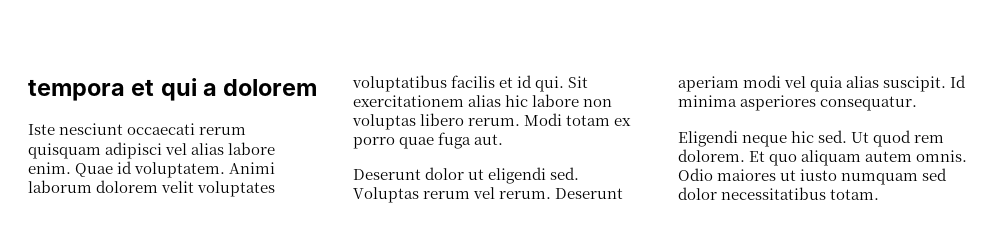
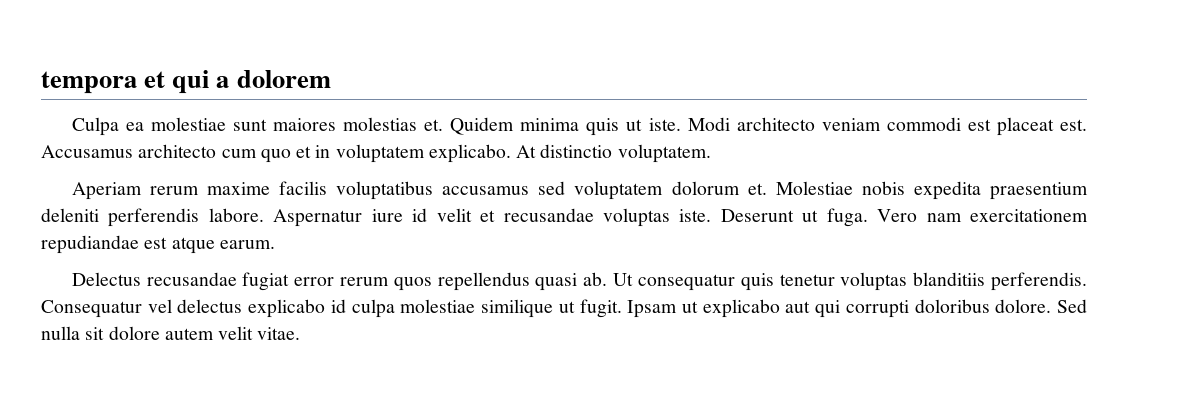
- Iste nesciunt occaecati rerum quisquam adipisci vel alias labore enim. Quae id voluptatem. Animi laborum dolorem velit voluptates voluptatibus facilis et id qui. Sit exercitationem alias hic labore non voluptas libero rerum. Modi totam ex porro quae fuga aut.
- Deserunt dolor ut eligendi sed. Voluptas rerum vel rerum. Deserunt aperiam modi vel quia alias suscipit. Id minima asperiores consequatur.
- Eligendi neque hic sed. Ut quod rem dolorem. Et quo aliquam autem omnis. Odio maiores ut iusto numquam sed dolor necessitatibus totam.
+ Culpa ea molestiae sunt maiores molestias et. Quidem minima quis ut iste. Modi architecto veniam commodi est placeat est. Accusamus architecto cum quo et in voluptatem explicabo. At distinctio voluptatem.
+ Aperiam rerum maxime facilis voluptatibus accusamus sed voluptatem dolorum et. Molestiae nobis expedita praesentium deleniti perferendis labore. Aspernatur iure id velit et recusandae voluptas iste. Deserunt ut fuga. Vero nam exercitationem repudiandae est atque earum.
+ Delectus recusandae fugiat error rerum quos repellendus quasi ab. Ut consequatur quis tenetur voluptas blanditiis perferendis. Consequatur vel delectus explicabo id culpa molestiae similique ut fugit. Ipsam ut explicabo aut qui corrupti doloribus dolore. Sed nulla sit dolore autem velit vitae.

